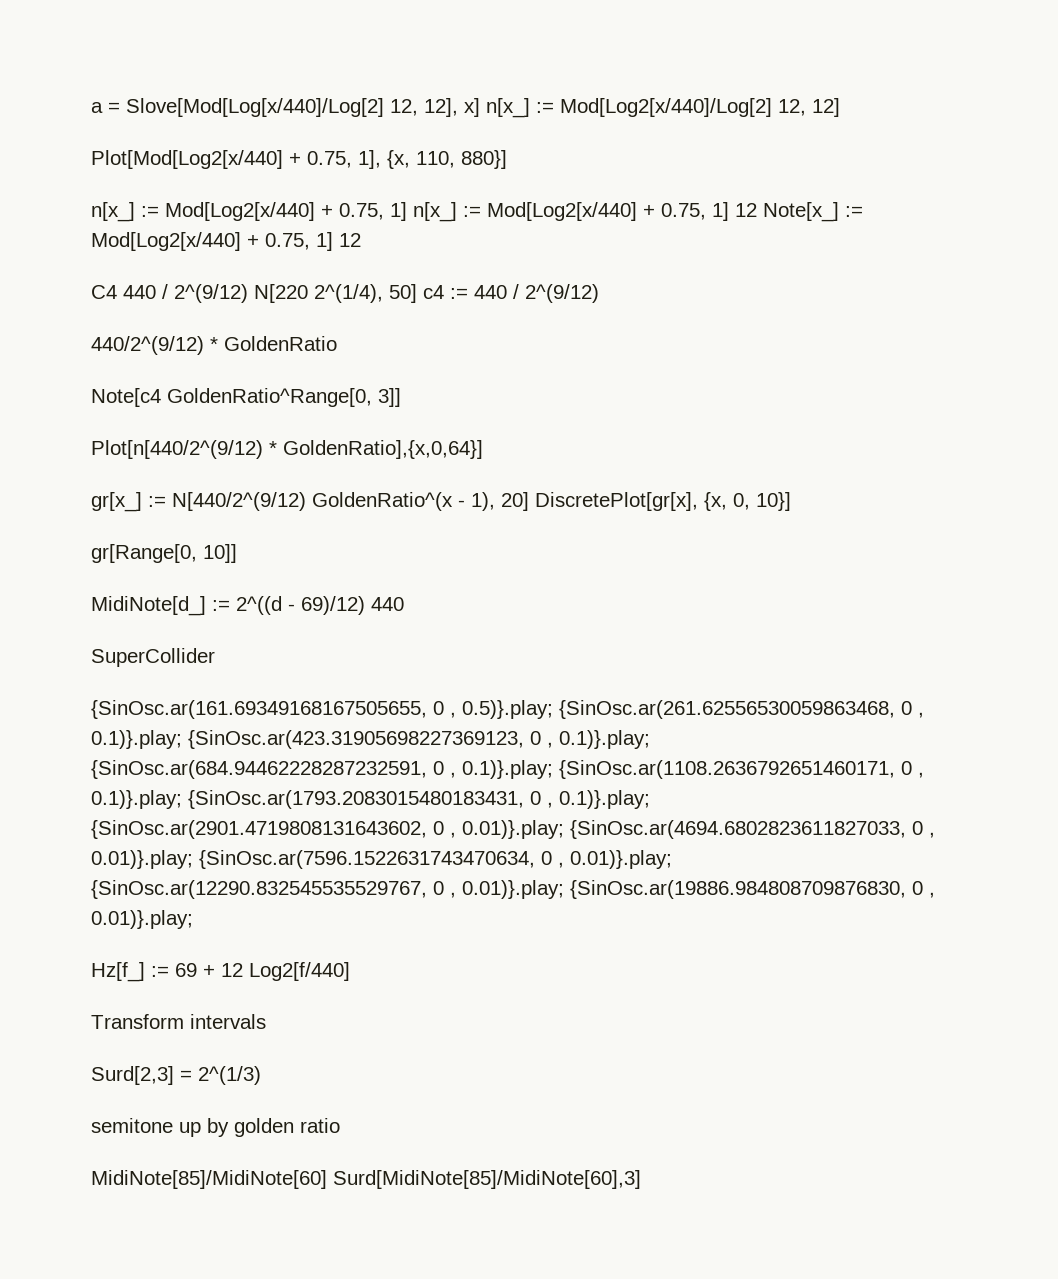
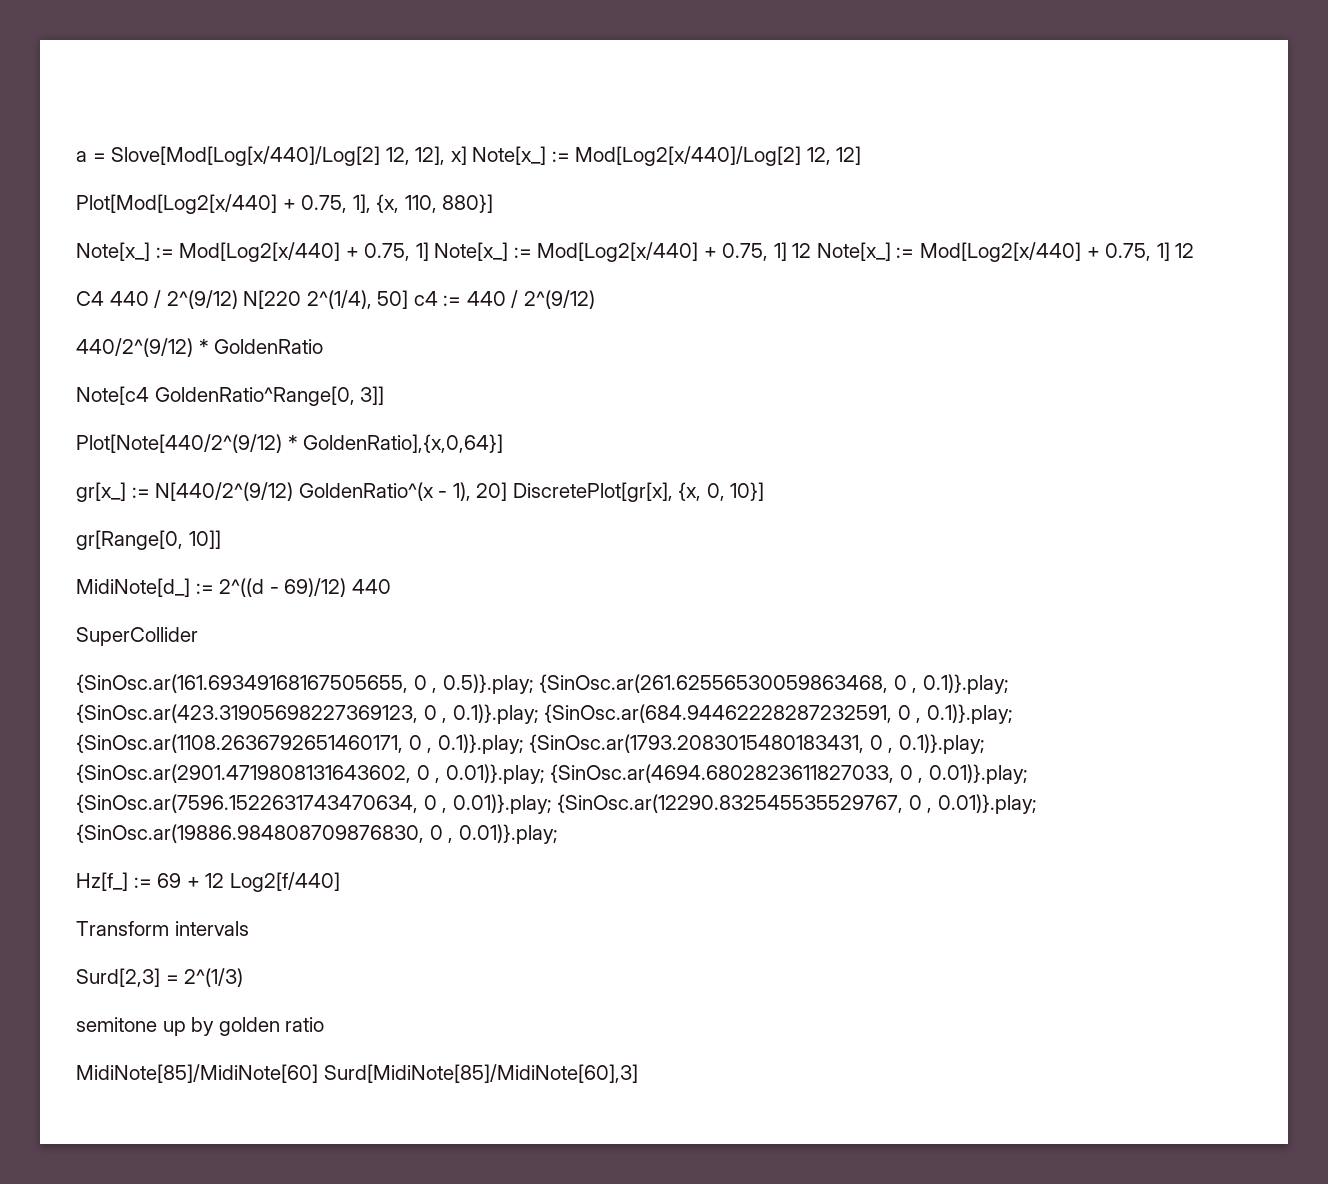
- a = Slove[Mod[Log[x/440]/Log[2] 12, 12], x] n[x_] := Mod[Log2[x/440]/Log[2] 12, 12]
+ a = Slove[Mod[Log[x/440]/Log[2] 12, 12], x] Note[x_] := Mod[Log2[x/440]/Log[2] 12, 12]
- n[x_] := Mod[Log2[x/440] + 0.75, 1] n[x_] := Mod[Log2[x/440] + 0.75, 1] 12 Note[x_] := Mod[Log2[x/440] + 0.75, 1] 12
+ Note[x_] := Mod[Log2[x/440] + 0.75, 1] Note[x_] := Mod[Log2[x/440] + 0.75, 1] 12 Note[x_] := Mod[Log2[x/440] + 0.75, 1] 12
- Plot[n[440/2^(9/12) * GoldenRatio],{x,0,64}]
+ Plot[Note[440/2^(9/12) * GoldenRatio],{x,0,64}]

